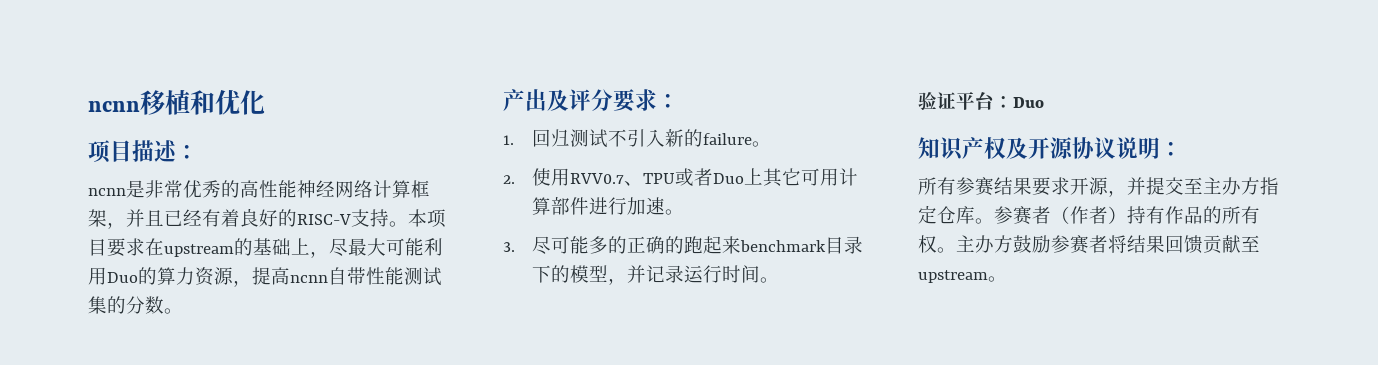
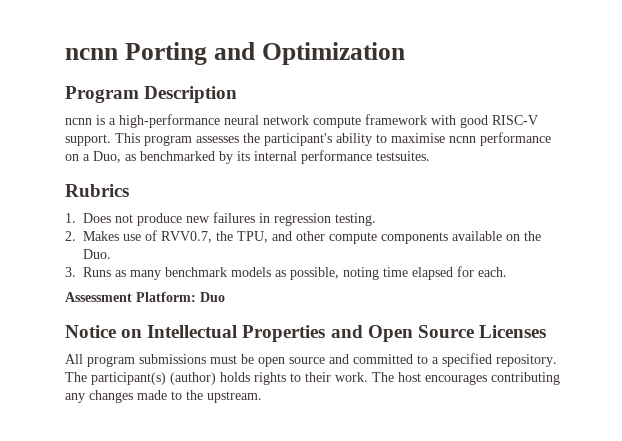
- ncnn移植和优化
- 项目描述：
- ncnn是非常优秀的高性能神经网络计算框架，并且已经有着良好的RISC-V支持。本项目要求在upstream的基础上，尽最大可能利用Duo的算力资源，提高ncnn自带性能测试集的分数。
- 产出及评分要求：
- 1.回归测试不引入新的failure。
- 2.使用RVV0.7、TPU或者Duo上其它可用计算部件进行加速。
- 3.尽可能多的正确的跑起来benchmark目录下的模型，并记录运行时间。
- 验证平台：Duo
- 知识产权及开源协议说明：
- 所有参赛结果要求开源，并提交至主办方指定仓库。参赛者（作者）持有作品的所有权。主办方鼓励参赛者将结果回馈贡献至upstream。
+ ncnn Porting and Optimization
+ Program Description
+ ncnn is a high-performance neural network compute framework with good RISC-V support. This program assesses the participant's ability to maximise ncnn performance on a Duo, as benchmarked by its internal performance testsuites.
+ Rubrics
+ 1. Does not produce new failures in regression testing.
+ 2. Makes use of RVV0.7, the TPU, and other compute components available on the Duo.
+ 3. Runs as many benchmark models as possible, noting time elapsed for each.
+ Assessment Platform: Duo
+ Notice on Intellectual Properties and Open Source Licenses
+ All program submissions must be open source and committed to a specified repository. The participant(s) (author) holds rights to their work. The host encourages contributing any changes made to the upstream.

